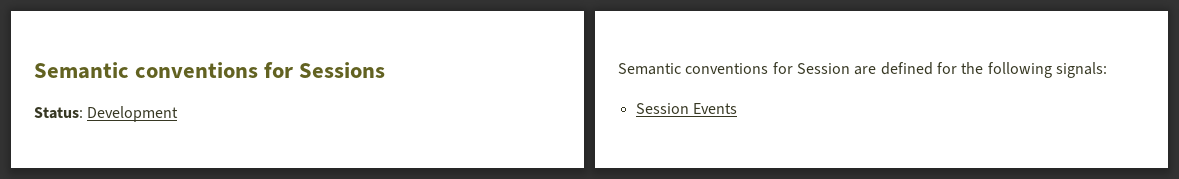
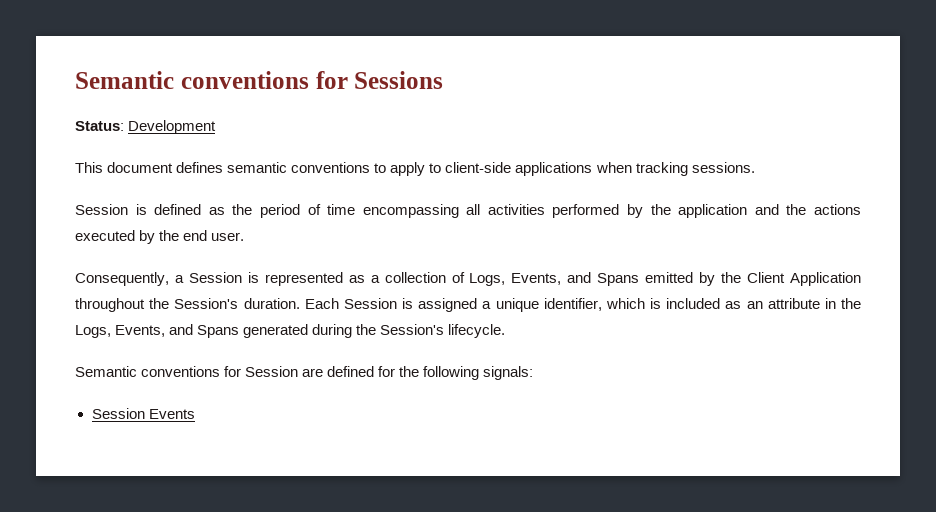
+ This document defines semantic conventions to apply to client-side applications when tracking sessions.
+ Session is defined as the period of time encompassing all activities performed by the application and the actions executed by the end user.
+ Consequently, a Session is represented as a collection of Logs, Events, and Spans emitted by the Client Application throughout the Session's duration. Each Session is assigned a unique identifier, which is included as an attribute in the Logs, Events, and Spans generated during the Session's lifecycle.

